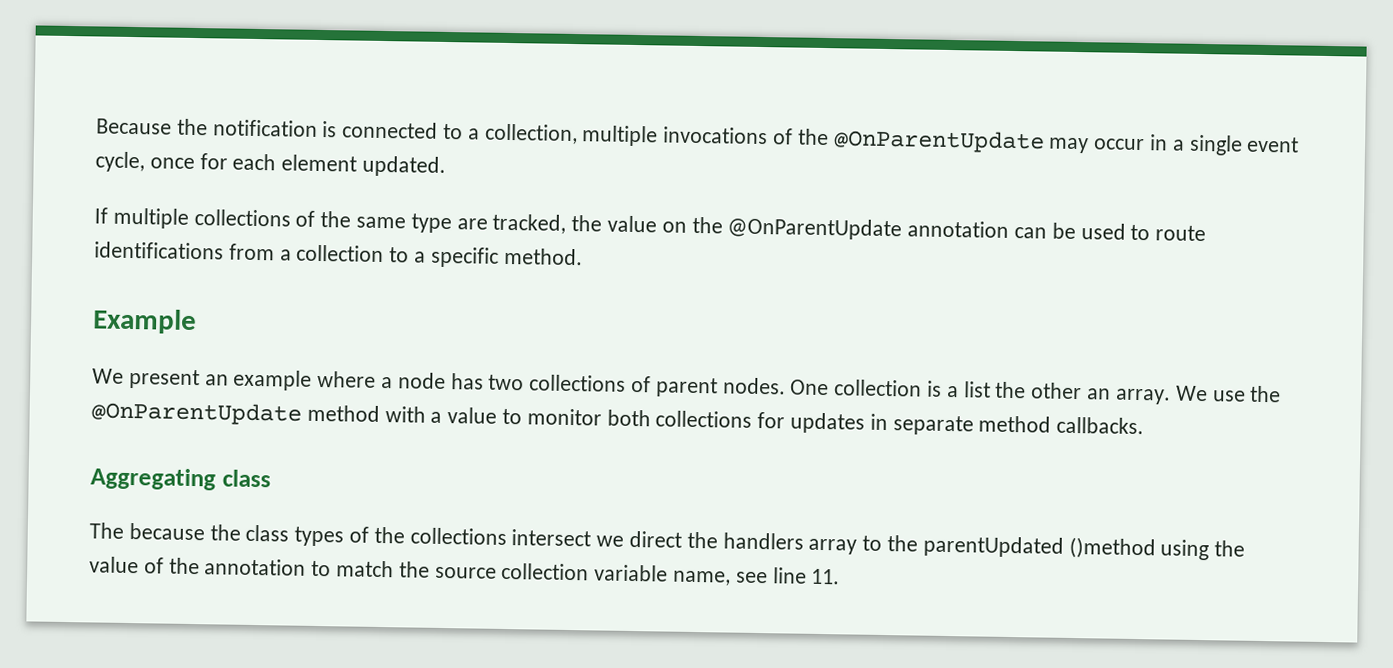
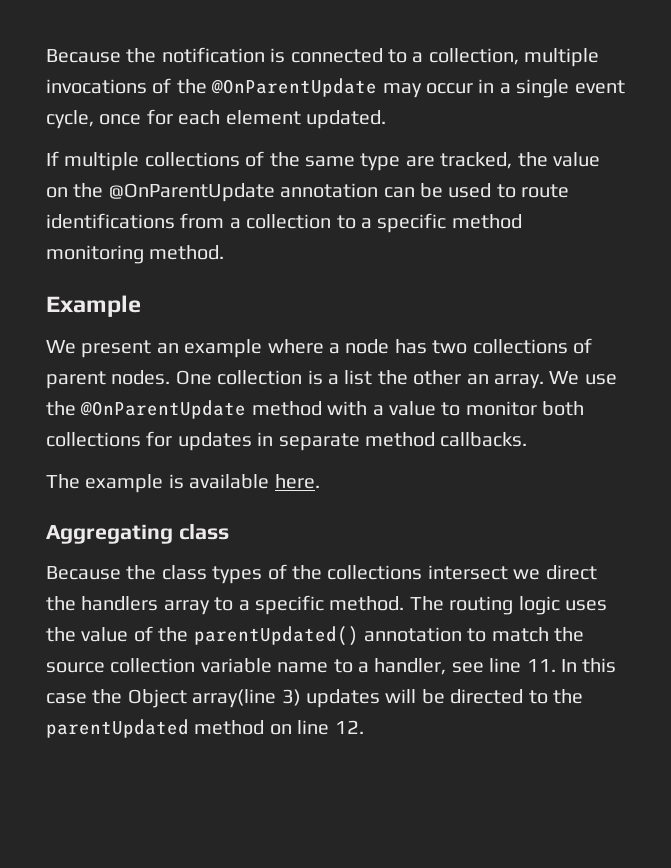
- If multiple collections of the same type are tracked, the value on the @OnParentUpdate annotation can be used to route identifications from a collection to a specific method.
+ If multiple collections of the same type are tracked, the value on the @OnParentUpdate annotation can be used to route identifications from a collection to a specific method monitoring method.
+ The example is available here.
- The because the class types of the collections intersect we direct the handlers array to the parentUpdated ()method using the value of the annotation to match the source collection variable name, see line 11.
+ Because the class types of the collections intersect we direct the handlers array to a specific method. The routing logic uses the value of the parentUpdated() annotation to match the source collection variable name to a handler, see line 11. In this case the Object array(line 3) updates will be directed to the parentUpdated method on line 12.

